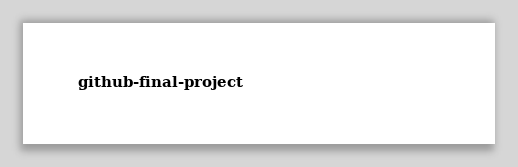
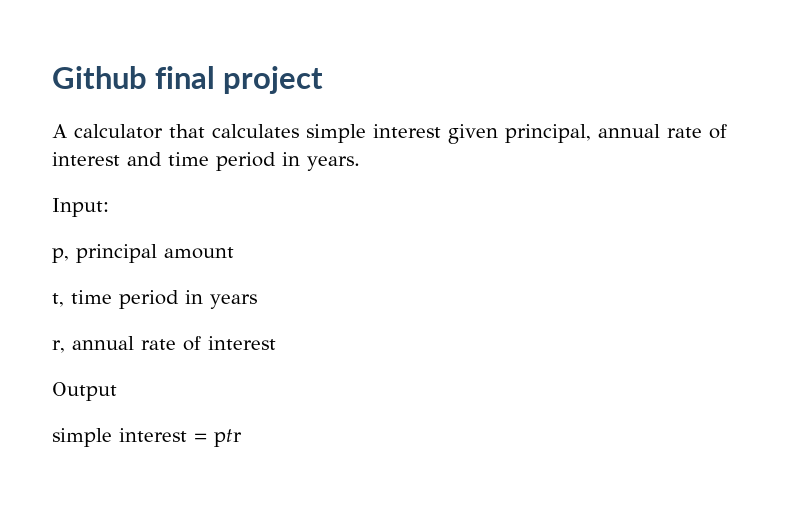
- github-final-project
+ Github final project
+ A calculator that calculates simple interest given principal, annual rate of interest and time period in years.
+ Input:
+ p, principal amount
+ t, time period in years
+ r, annual rate of interest
+ Output
+ simple interest = ptr

